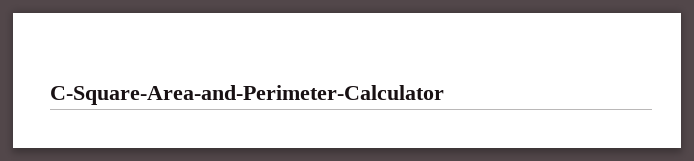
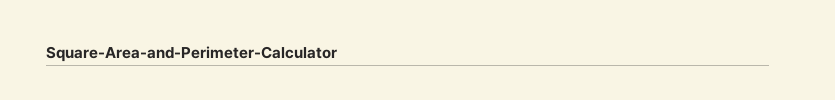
- C-Square-Area-and-Perimeter-Calculator
+ Square-Area-and-Perimeter-Calculator

